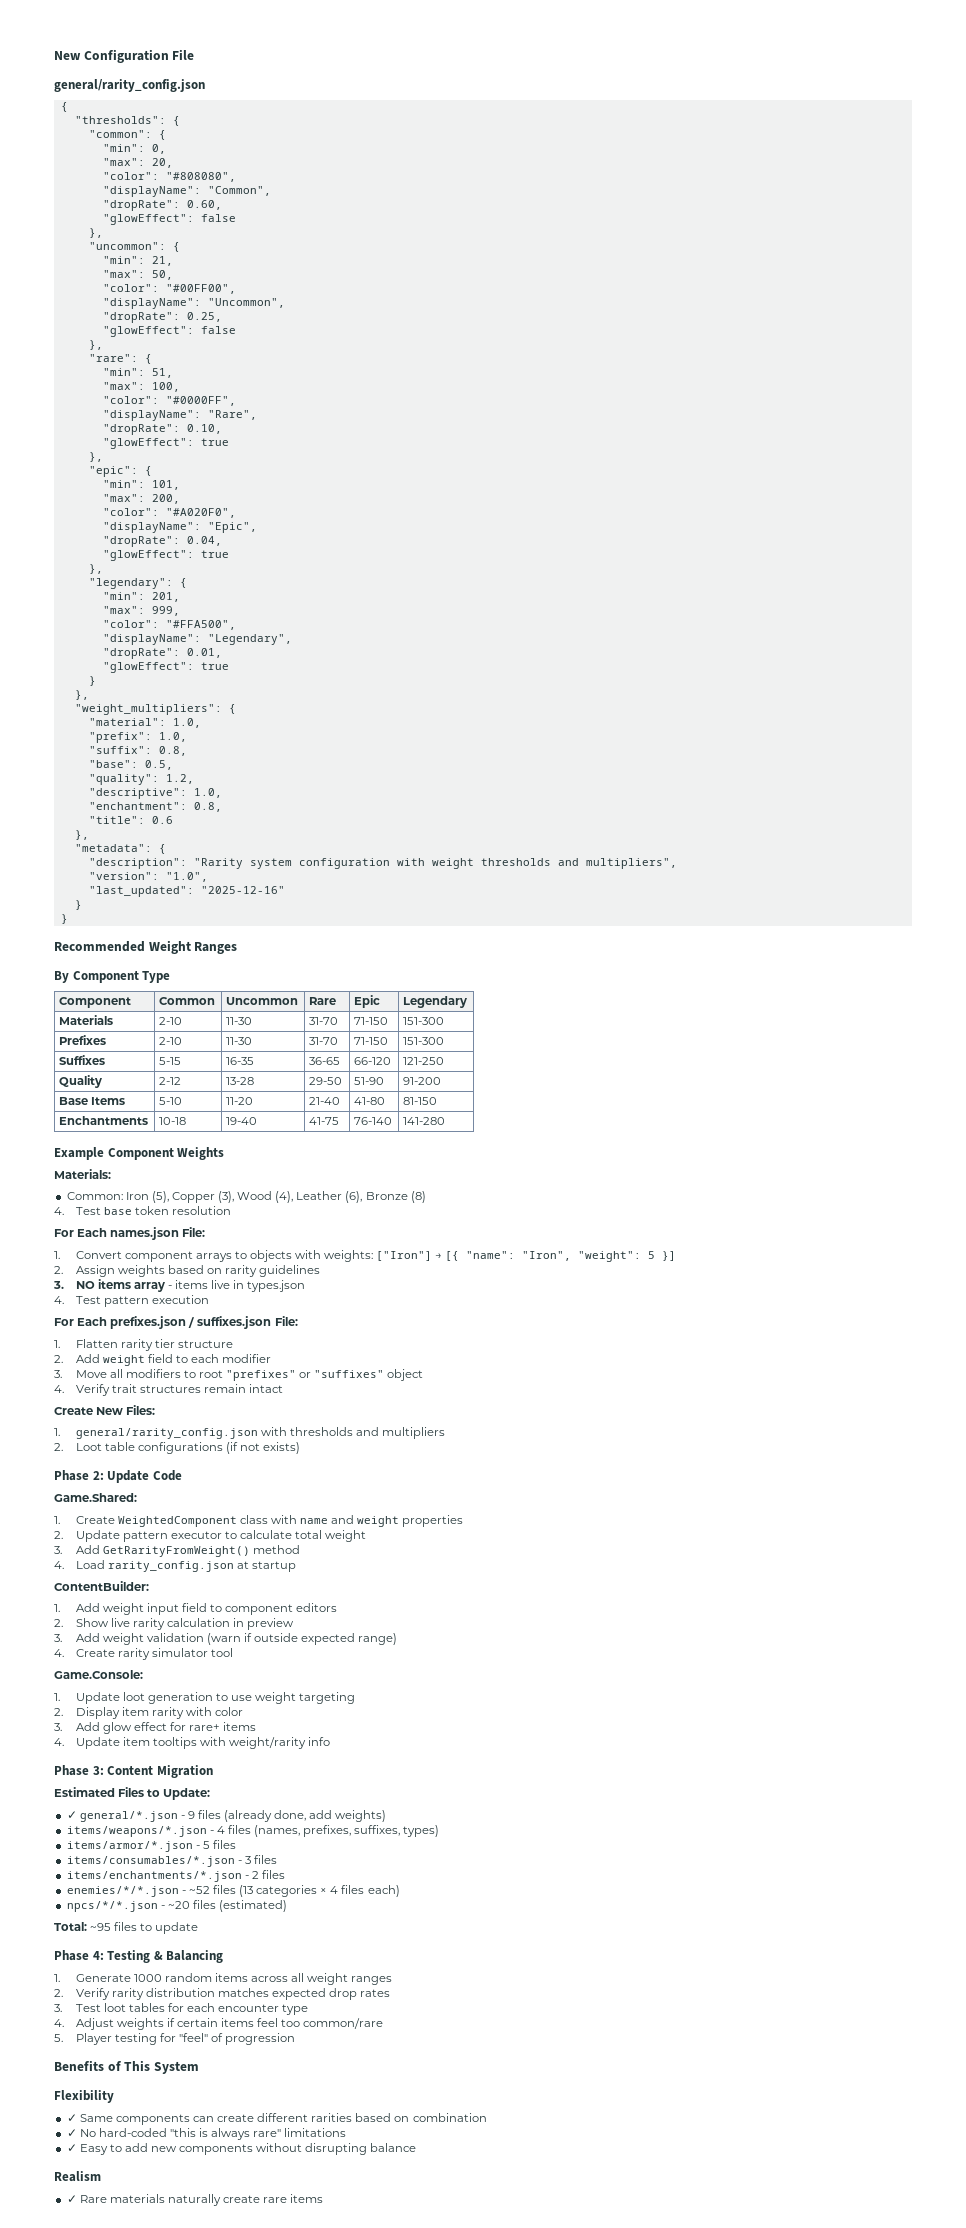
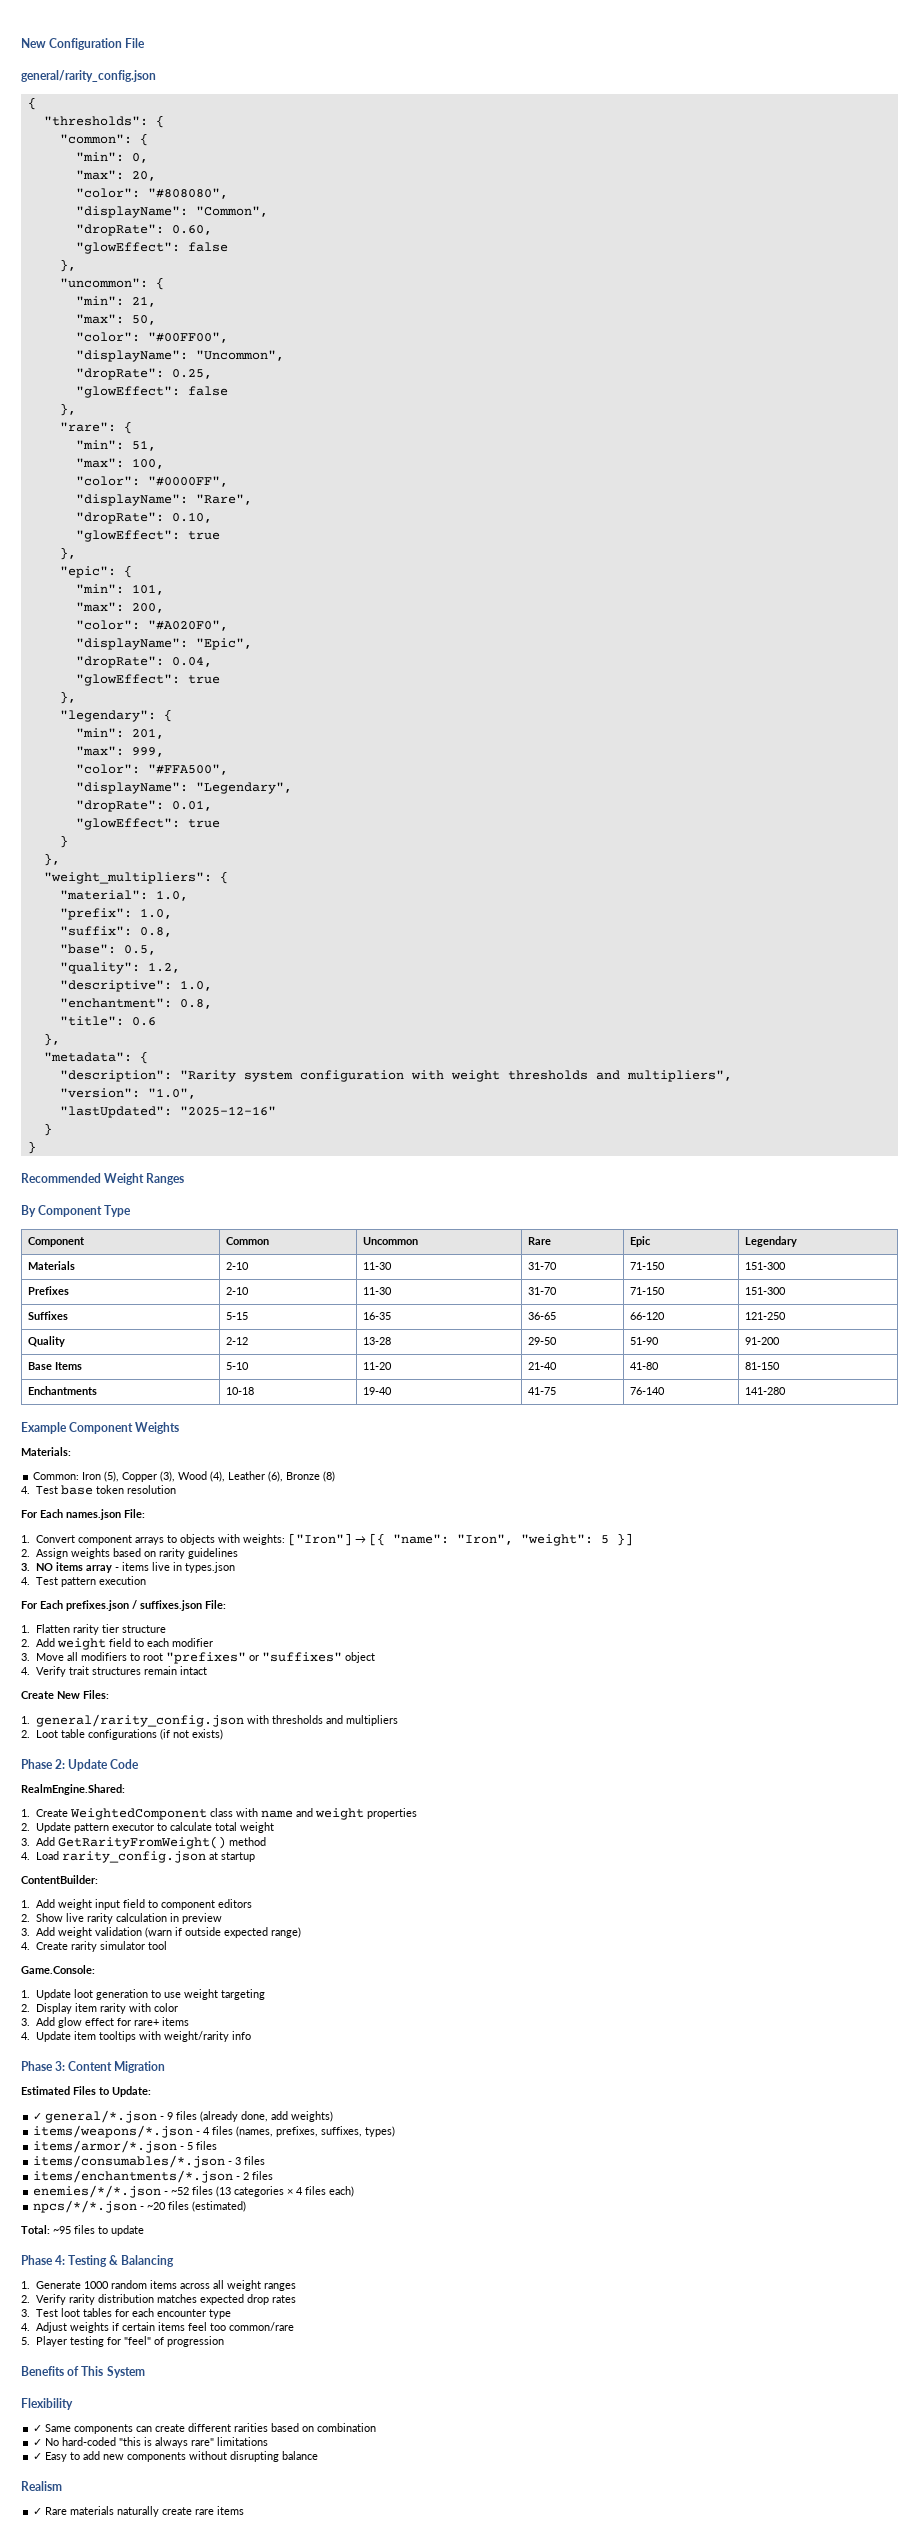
- "last_updated": "2025-12-16"
+ "lastUpdated": "2025-12-16"
- Game.Shared:
+ RealmEngine.Shared:

